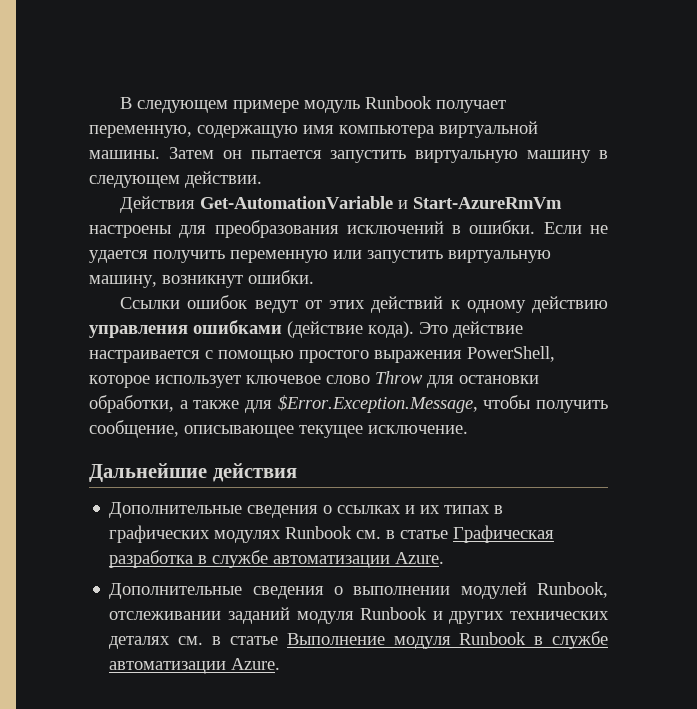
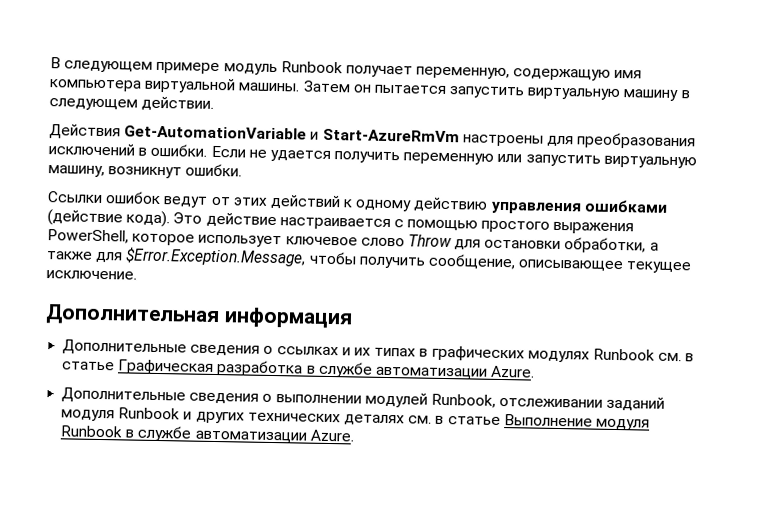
- Дальнейшие действия
+ Дополнительная информация

